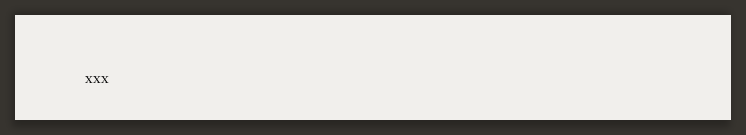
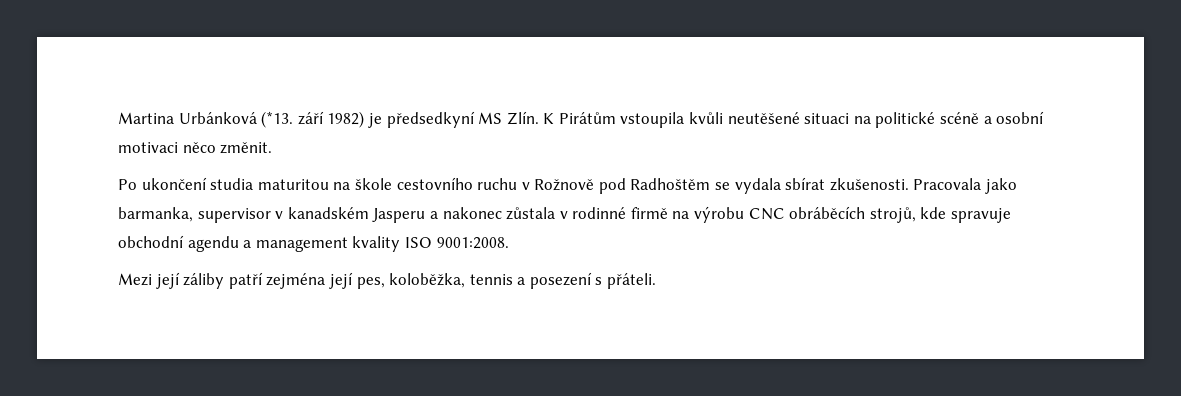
- xxx
+ Martina Urbánková (*13. září 1982) je předsedkyní MS Zlín. K Pirátům vstoupila kvůli neutěšené situaci na politické scéně a osobní motivaci něco změnit.
+ Po ukončení studia maturitou na škole cestovního ruchu v Rožnově pod Radhoštěm se vydala sbírat zkušenosti. Pracovala jako barmanka, supervisor v kanadském Jasperu a nakonec zůstala v rodinné firmě na výrobu CNC obráběcích strojů, kde spravuje obchodní agendu a management kvality ISO 9001:2008.
+ Mezi její záliby patří zejména její pes, koloběžka, tennis a posezení s přáteli.

